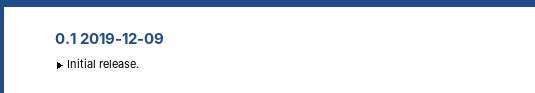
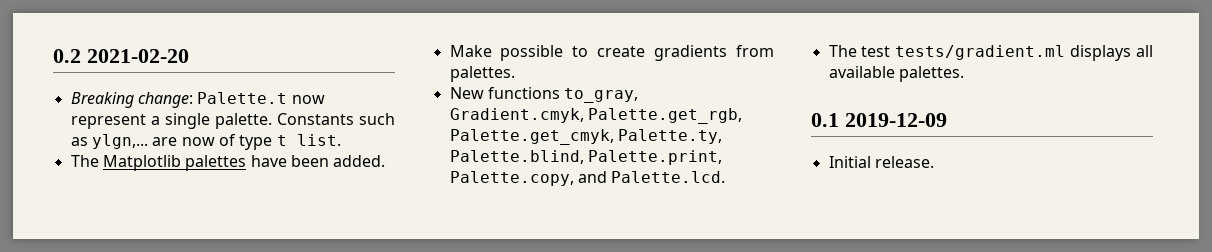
+ 0.2 2021-02-20
+ Breaking change: Palette.t now represent a single palette. Constants such as ylgn,... are now of type t list.
+ The Matplotlib palettes have been added.
+ Make possible to create gradients from palettes.
+ New functions to_gray, Gradient.cmyk, Palette.get_rgb, Palette.get_cmyk, Palette.ty, Palette.blind, Palette.print, Palette.copy, and Palette.lcd.
+ The test tests/gradient.ml displays all available palettes.

